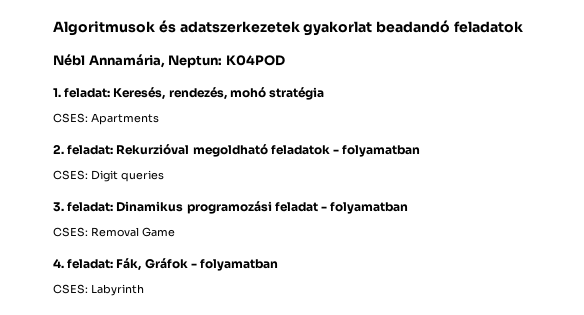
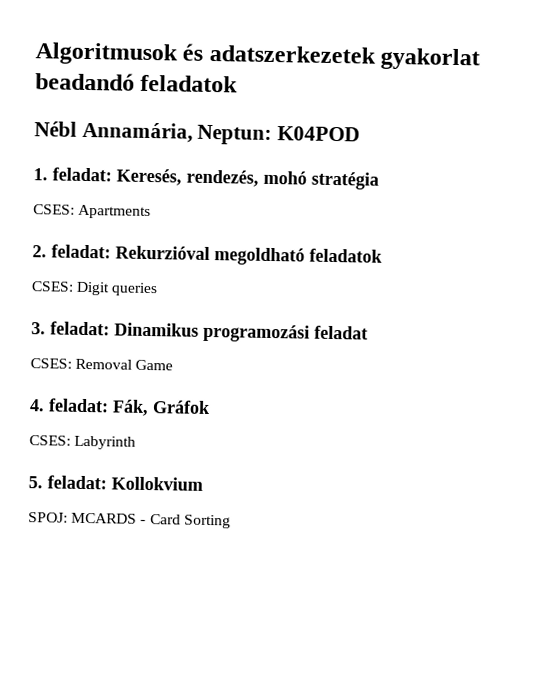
- 2. feladat: Rekurzióval megoldható feladatok - folyamatban
+ 2. feladat: Rekurzióval megoldható feladatok
- 3. feladat: Dinamikus programozási feladat - folyamatban
+ 3. feladat: Dinamikus programozási feladat
- 4. feladat: Fák, Gráfok - folyamatban
+ 4. feladat: Fák, Gráfok
+ 5. feladat: Kollokvium
+ SPOJ: MCARDS - Card Sorting

